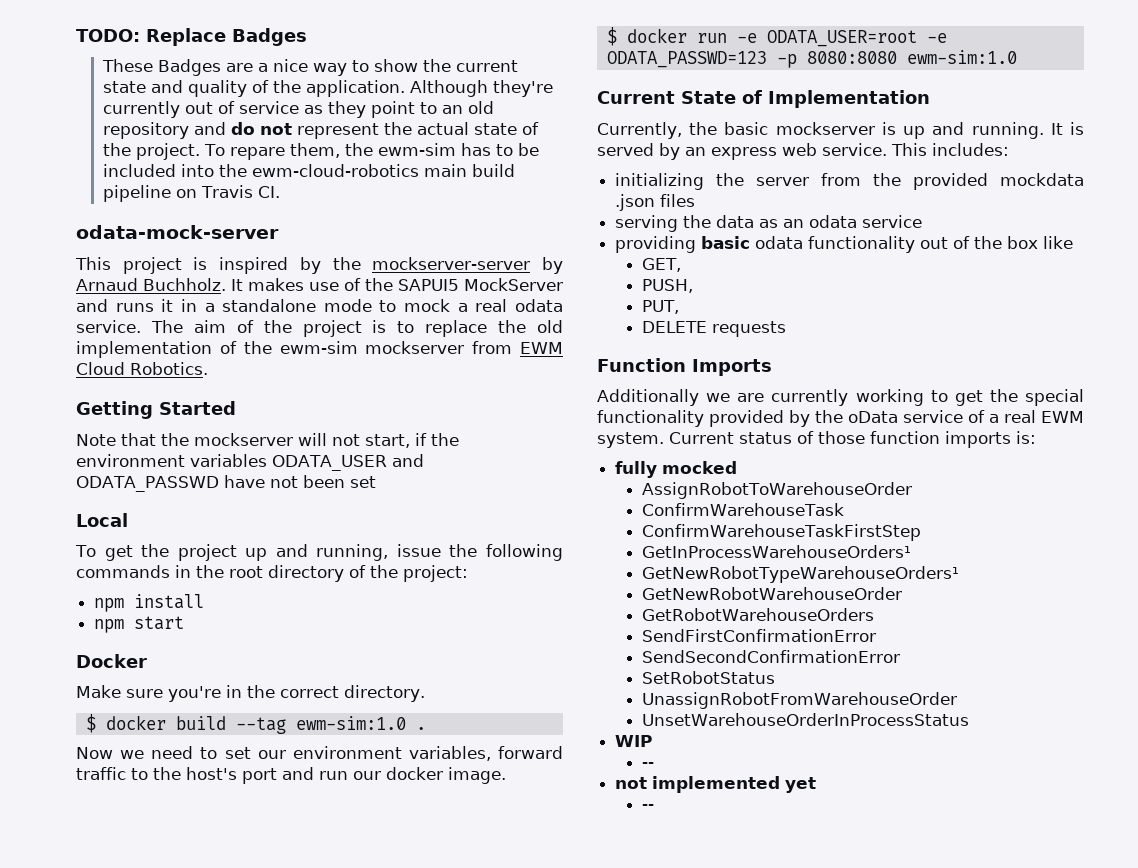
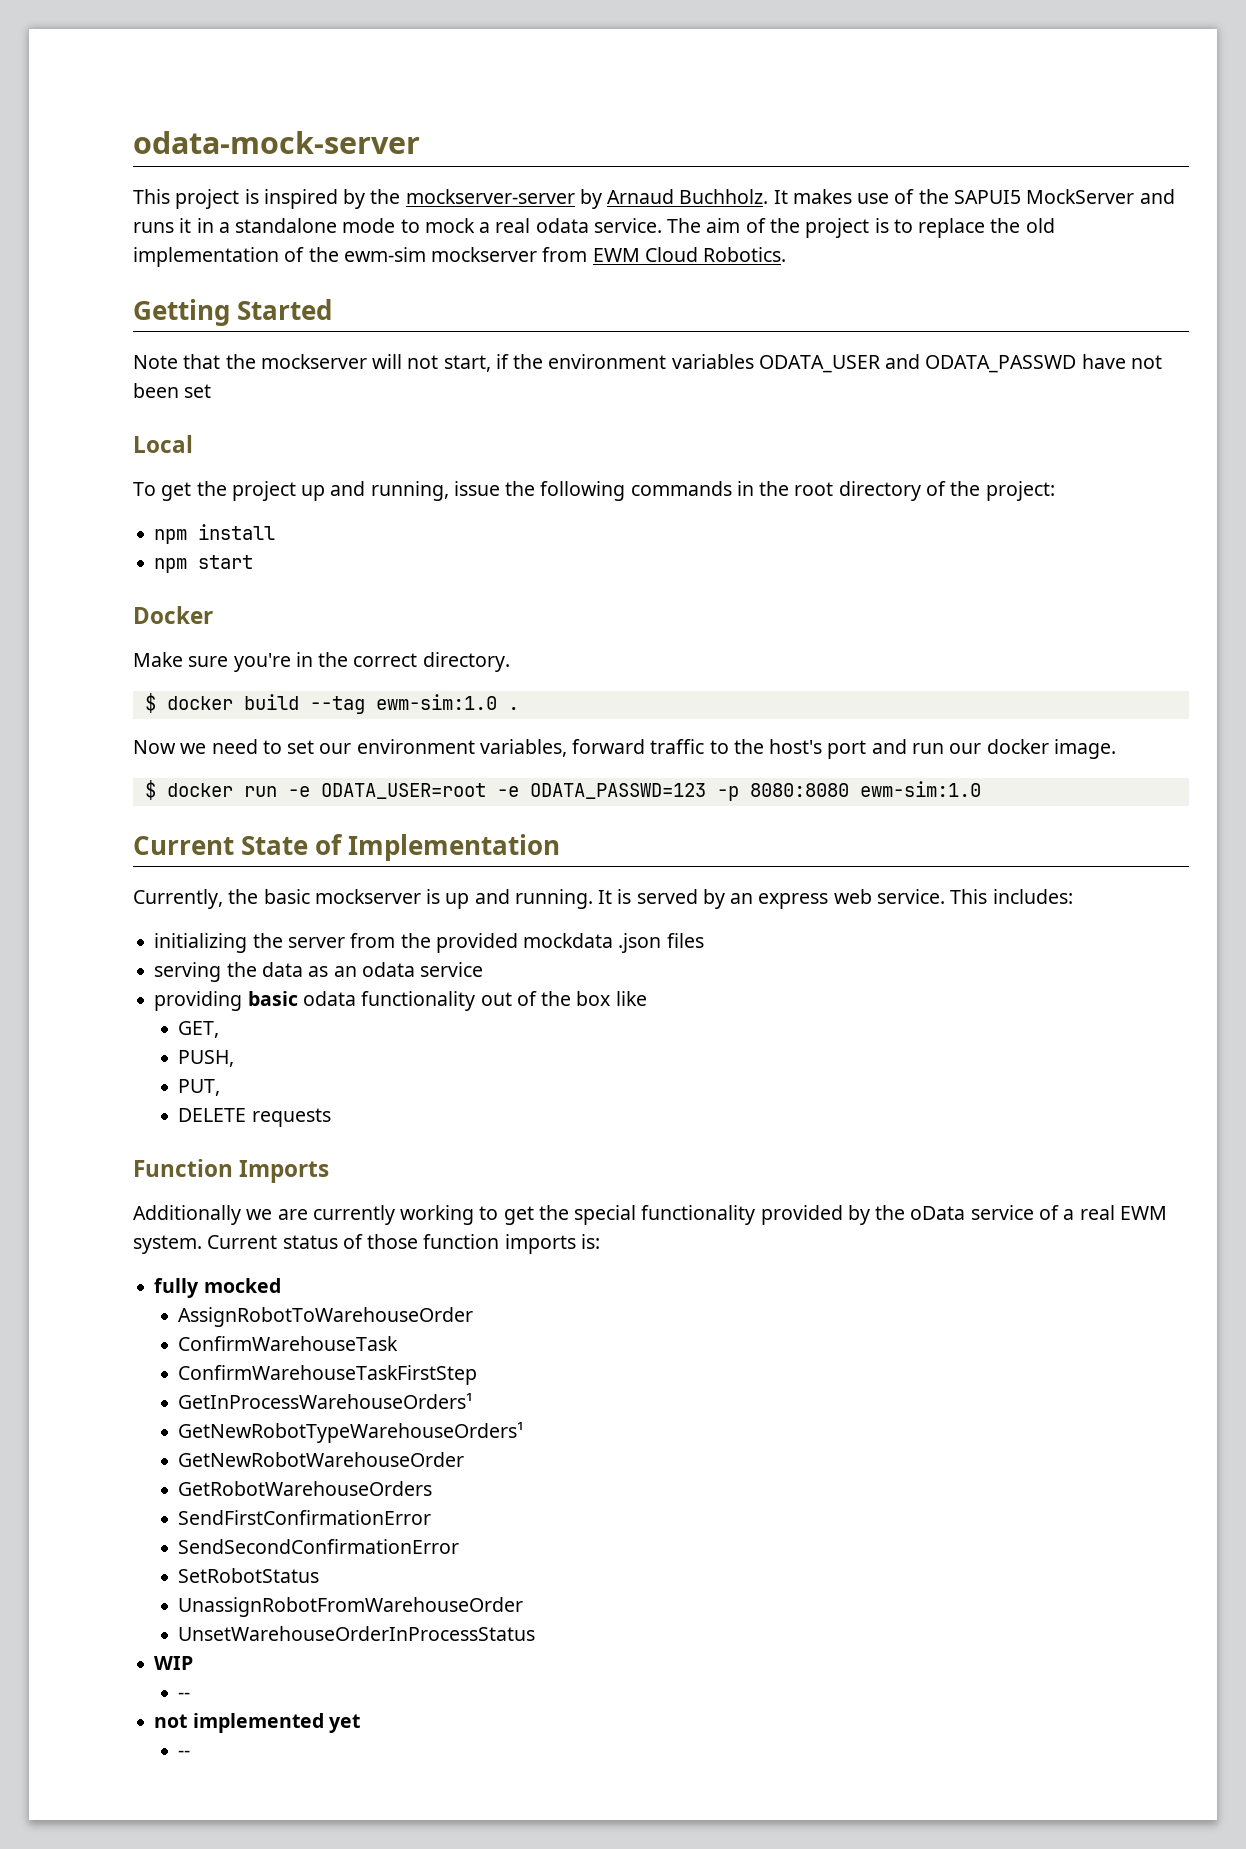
- TODO: Replace Badges
- These Badges are a nice way to show the current state and quality of the application. Although they're currently out of service as they point to an old repository and do not represent the actual state of the project. To repare them, the ewm-sim has to be included into the ewm-cloud-robotics main build pipeline on Travis CI.

